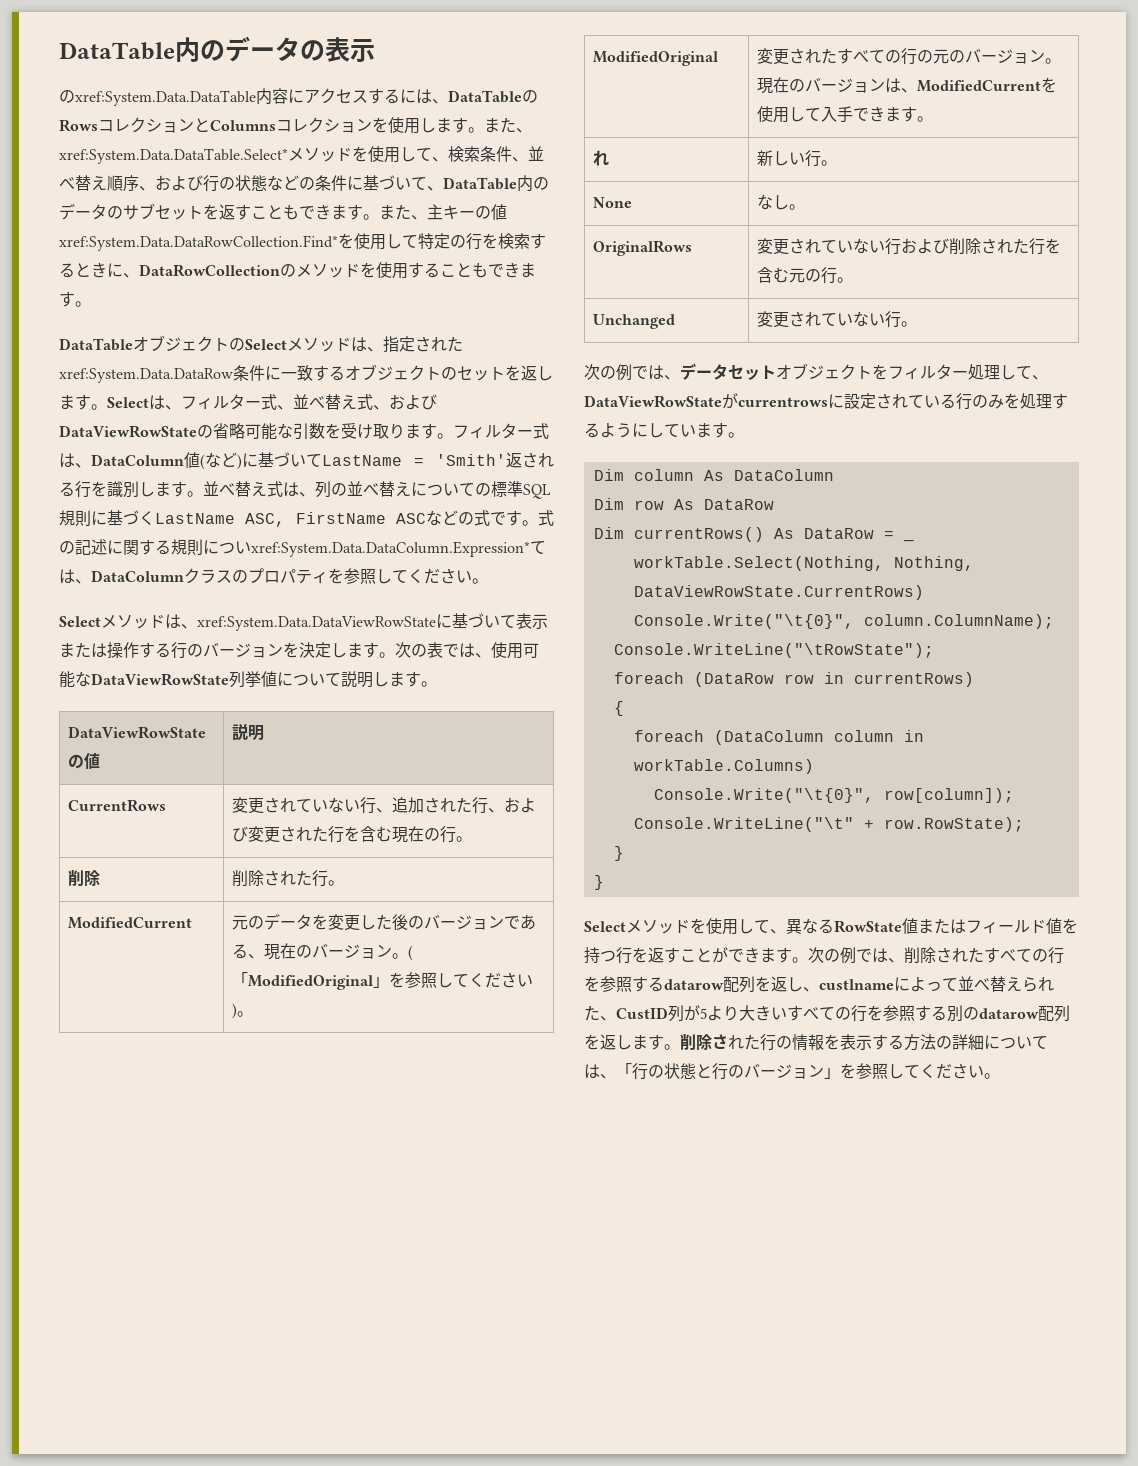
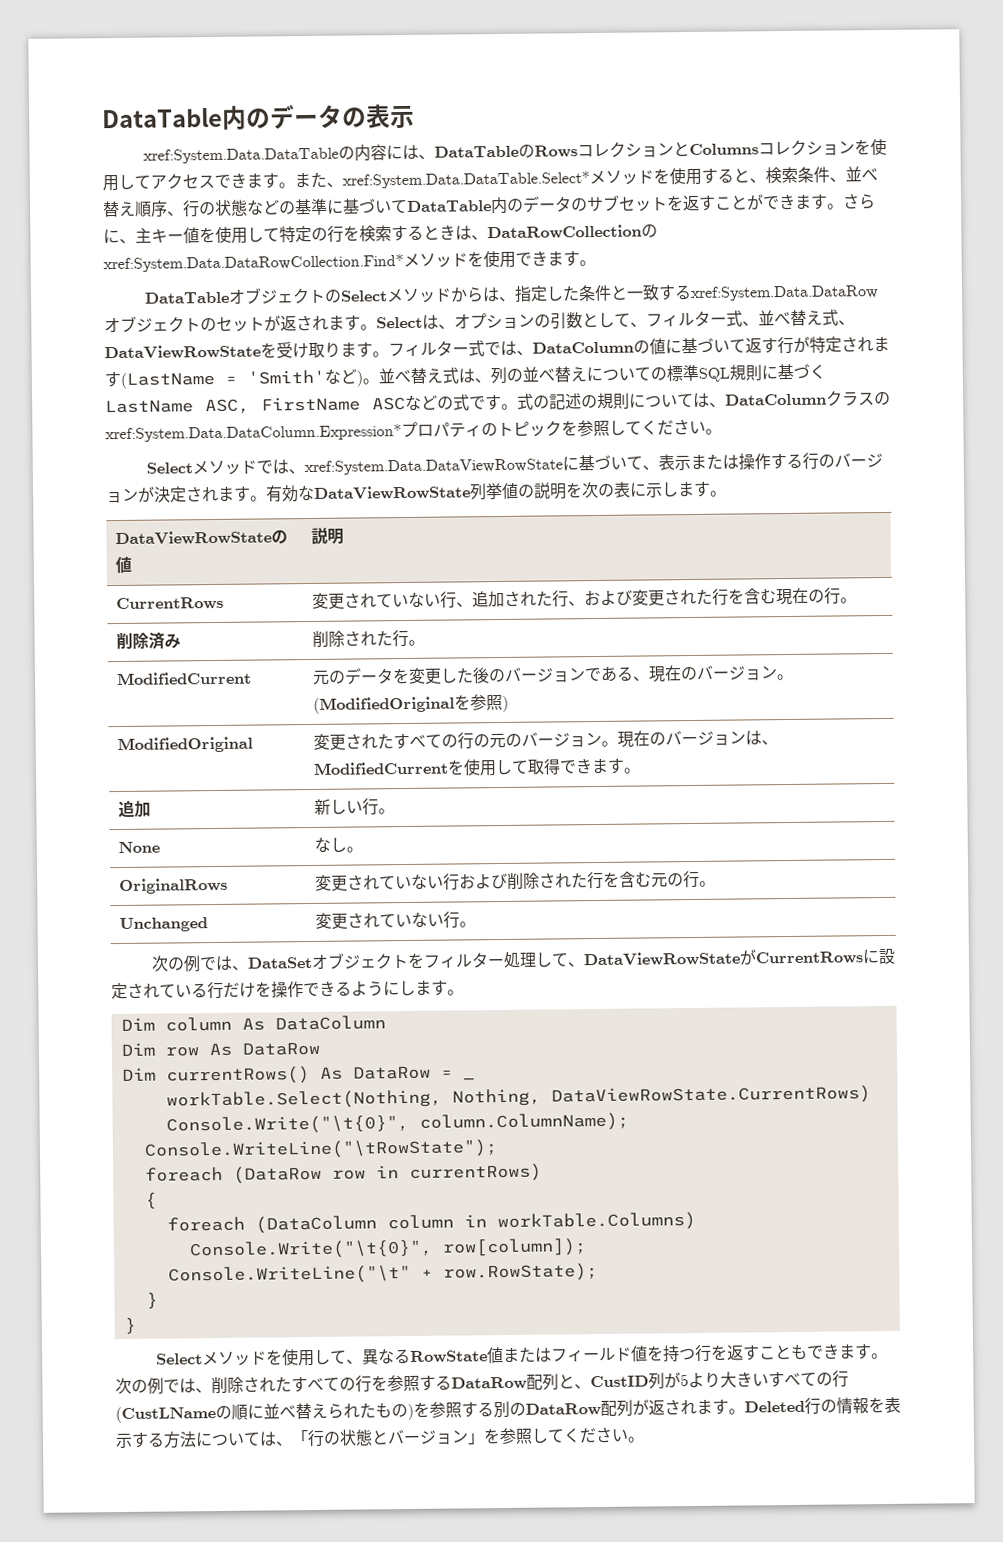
- のxref:System.Data.DataTable内容にアクセスするには、DataTableのRowsコレクションとColumnsコレクションを使用します。
+ xref:System.Data.DataTableの内容には、DataTableのRowsコレクションとColumnsコレクションを使用してアクセスできます。
- また、xref:System.Data.DataTable.Select*メソッドを使用して、検索条件、並べ替え順序、および行の状態などの条件に基づいて、DataTable内のデータのサブセットを返すこともできます。また、主キーの値xref:System.Data.DataRowCollection.Find*を使用して特定の行を検索するときに、DataRowCollectionのメソッドを使用することもできます。
+ また、xref:System.Data.DataTable.Select*メソッドを使用すると、検索条件、並べ替え順序、行の状態などの基準に基づいてDataTable内のデータのサブセットを返すことができます。さらに、主キー値を使用して特定の行を検索するときは、DataRowCollectionのxref:System.Data.DataRowCollection.Find*メソッドを使用できます。
- DataTableオブジェクトのSelectメソッドは、指定されたxref:System.Data.DataRow条件に一致するオブジェクトのセットを返します。
+ DataTableオブジェクトのSelectメソッドからは、指定した条件と一致するxref:System.Data.DataRowオブジェクトのセットが返されます。
- Selectは、フィルター式、並べ替え式、およびDataViewRowStateの省略可能な引数を受け取ります。
+ Selectは、オプションの引数として、フィルター式、並べ替え式、DataViewRowStateを受け取ります。
- フィルター式は、DataColumn値(など)に基づいてLastName = 'Smith'返される行を識別します。
+ フィルター式では、DataColumnの値に基づいて返す行が特定されます(LastName = 'Smith'など)。
- 式の記述に関する規則についxref:System.Data.DataColumn.Expression*ては、DataColumnクラスのプロパティを参照してください。
+ 式の記述の規則については、DataColumnクラスのxref:System.Data.DataColumn.Expression*プロパティのトピックを参照してください。
- Selectメソッドは、xref:System.Data.DataViewRowStateに基づいて表示または操作する行のバージョンを決定します。次の表では、使用可能なDataViewRowState列挙値について説明します。
+ Selectメソッドでは、xref:System.Data.DataViewRowStateに基づいて、表示または操作する行のバージョンが決定されます。有効なDataViewRowState列挙値の説明を次の表に示します。
- 削除 | 削除された行。
+ 削除済み | 削除された行。
- ModifiedCurrent | 元のデータを変更した後のバージョンである、現在のバージョン。(「ModifiedOriginal」を参照してください)。
+ ModifiedCurrent | 元のデータを変更した後のバージョンである、現在のバージョン。(ModifiedOriginalを参照)
- ModifiedOriginal | 変更されたすべての行の元のバージョン。現在のバージョンは、ModifiedCurrentを使用して入手できます。
- れ | 新しい行。
+ ModifiedOriginal | 変更されたすべての行の元のバージョン。現在のバージョンは、ModifiedCurrentを使用して取得できます。
+ 追加 | 新しい行。
- 次の例では、データセットオブジェクトをフィルター処理して、DataViewRowStateがcurrentrowsに設定されている行のみを処理するようにしています。
+ 次の例では、DataSetオブジェクトをフィルター処理して、DataViewRowStateがCurrentRowsに設定されている行だけを操作できるようにします。
- Selectメソッドを使用して、異なるRowState値またはフィールド値を持つ行を返すことができます。
+ Selectメソッドを使用して、異なるRowState値またはフィールド値を持つ行を返すこともできます。
- 次の例では、削除されたすべての行を参照するdatarow配列を返し、custlnameによって並べ替えられた、CustID列が5より大きいすべての行を参照する別のdatarow配列を返します。削除された行の情報を表示する方法の詳細については、「行の状態と行のバージョン」を参照してください。
+ 次の例では、削除されたすべての行を参照するDataRow配列と、CustID列が5より大きいすべての行(CustLNameの順に並べ替えられたもの)を参照する別のDataRow配列が返されます。Deleted行の情報を表示する方法については、「行の状態とバージョン」を参照してください。

